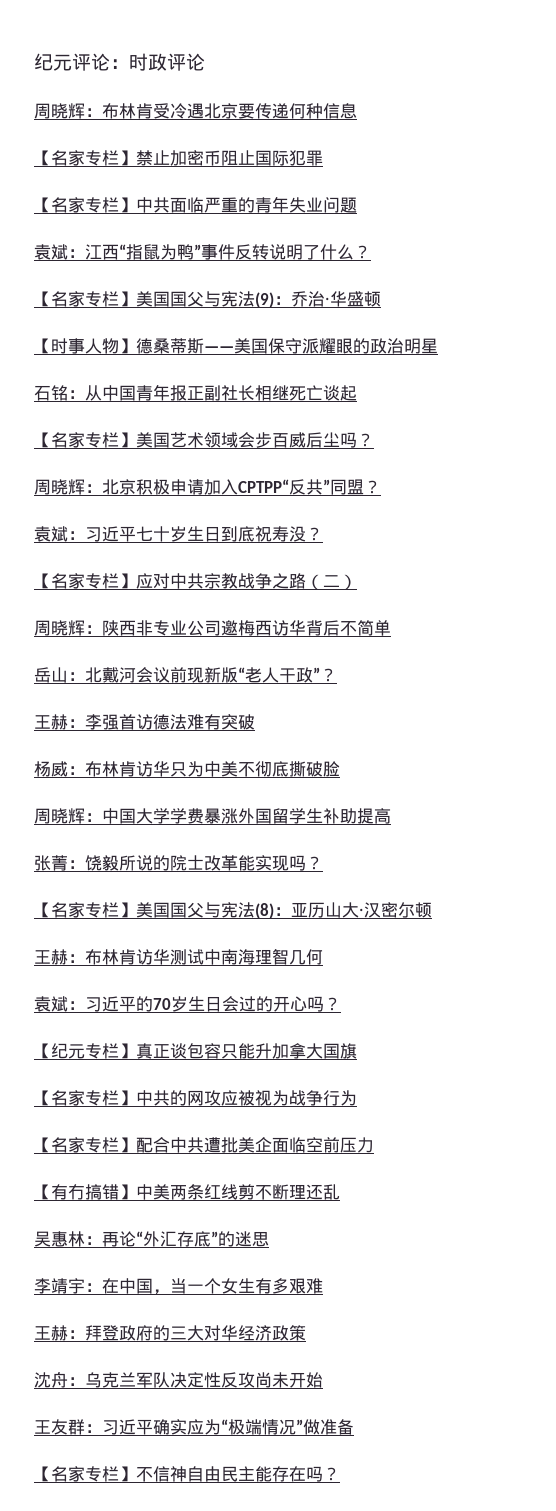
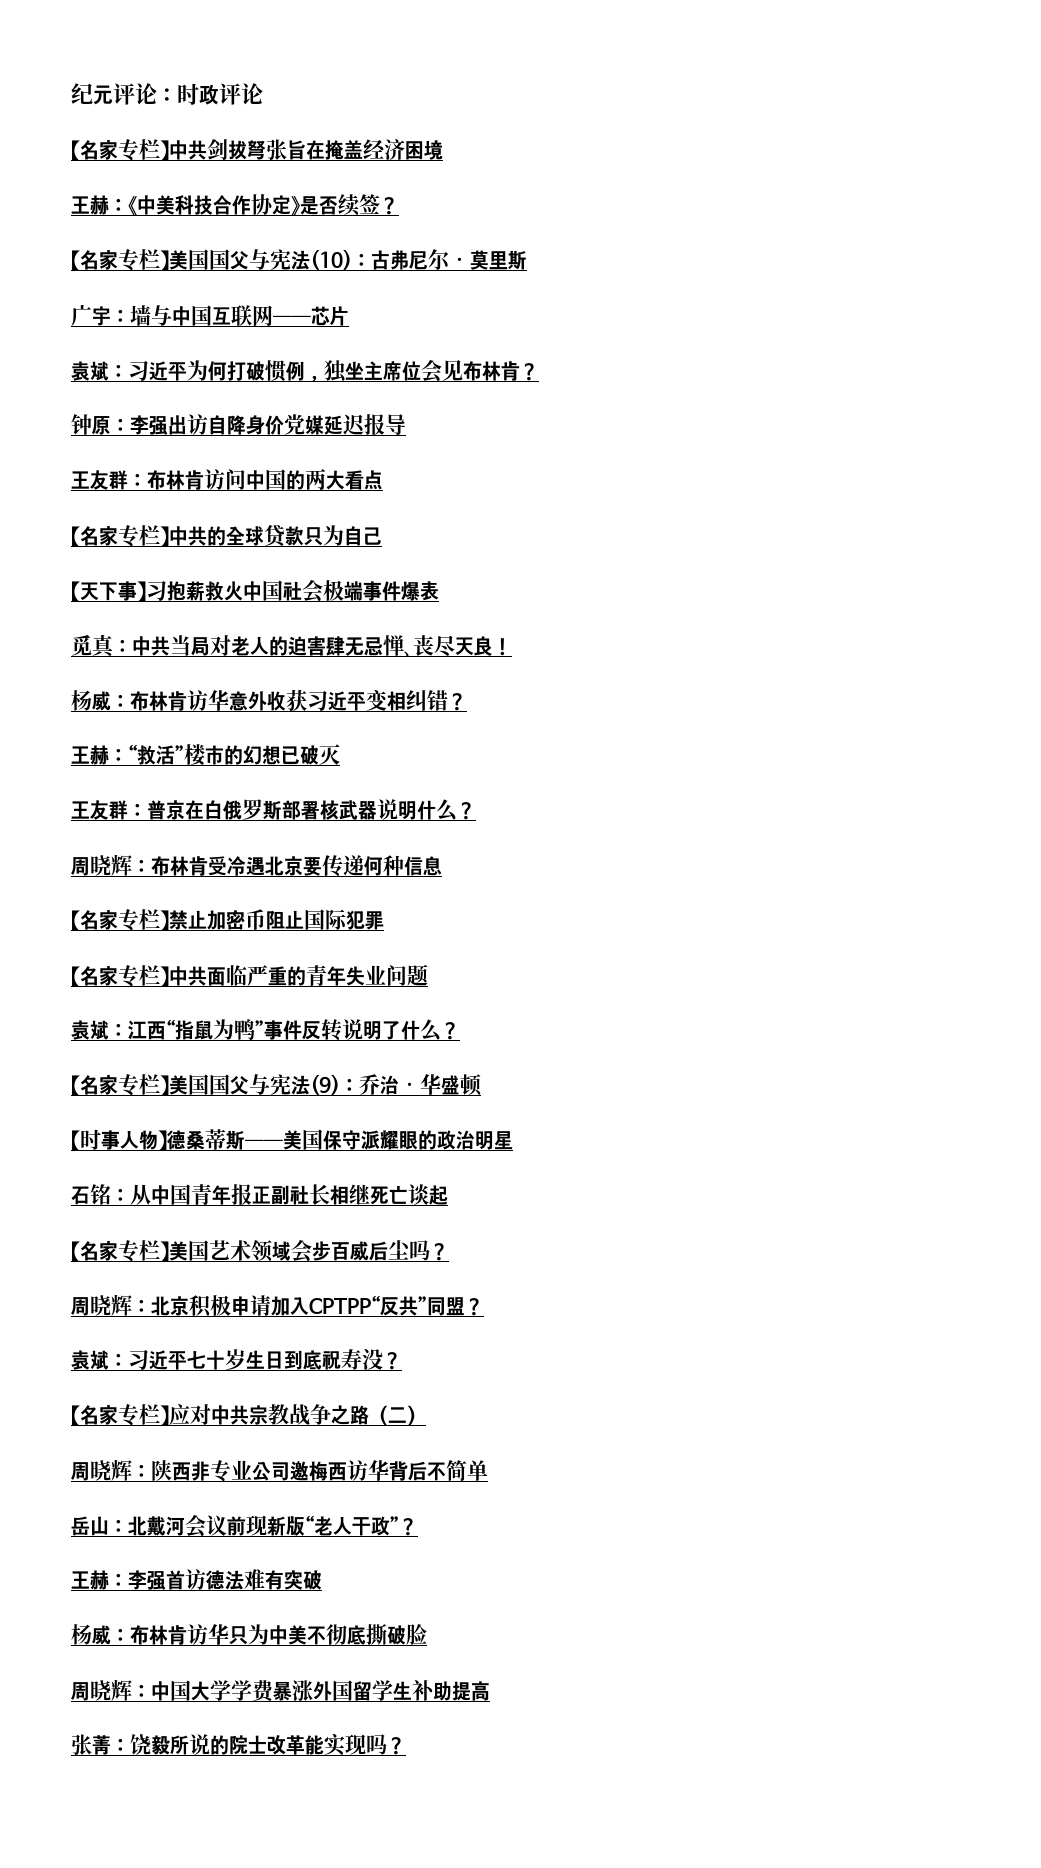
+ 【名家专栏】中共剑拔弩张旨在掩盖经济困境
+ 王赫：《中美科技合作协定》是否续签？
+ 【名家专栏】美国国父与宪法(10)：古弗尼尔‧莫里斯
+ 广宇：墙与中国互联网——芯片
+ 袁斌：习近平为何打破惯例，独坐主席位会见布林肯？
+ 钟原：李强出访自降身价党媒延迟报导
+ 王友群：布林肯访问中国的两大看点
+ 【名家专栏】中共的全球贷款只为自己
+ 【天下事】习抱薪救火中国社会极端事件爆表
+ 觅真：中共当局对老人的迫害肆无忌惮、丧尽天良！
+ 杨威：布林肯访华意外收获习近平变相纠错？
+ 王赫：“救活”楼市的幻想已破灭
+ 王友群：普京在白俄罗斯部署核武器说明什么？
- 【名家专栏】美国国父与宪法(8)：亚历山大‧汉密尔顿
- 王赫：布林肯访华测试中南海理智几何
- 袁斌：习近平的70岁生日会过的开心吗？
- 【纪元专栏】真正谈包容只能升加拿大国旗
- 【名家专栏】中共的网攻应被视为战争行为
- 【名家专栏】配合中共遭批美企面临空前压力
- 【有冇搞错】中美两条红线剪不断理还乱
- 吴惠林：再论“外汇存底”的迷思
- 李靖宇：在中国，当一个女生有多艰难
- 王赫：拜登政府的三大对华经济政策
- 沈舟：乌克兰军队决定性反攻尚未开始
- 王友群：习近平确实应为“极端情况”做准备
- 【名家专栏】不信神自由民主能存在吗？

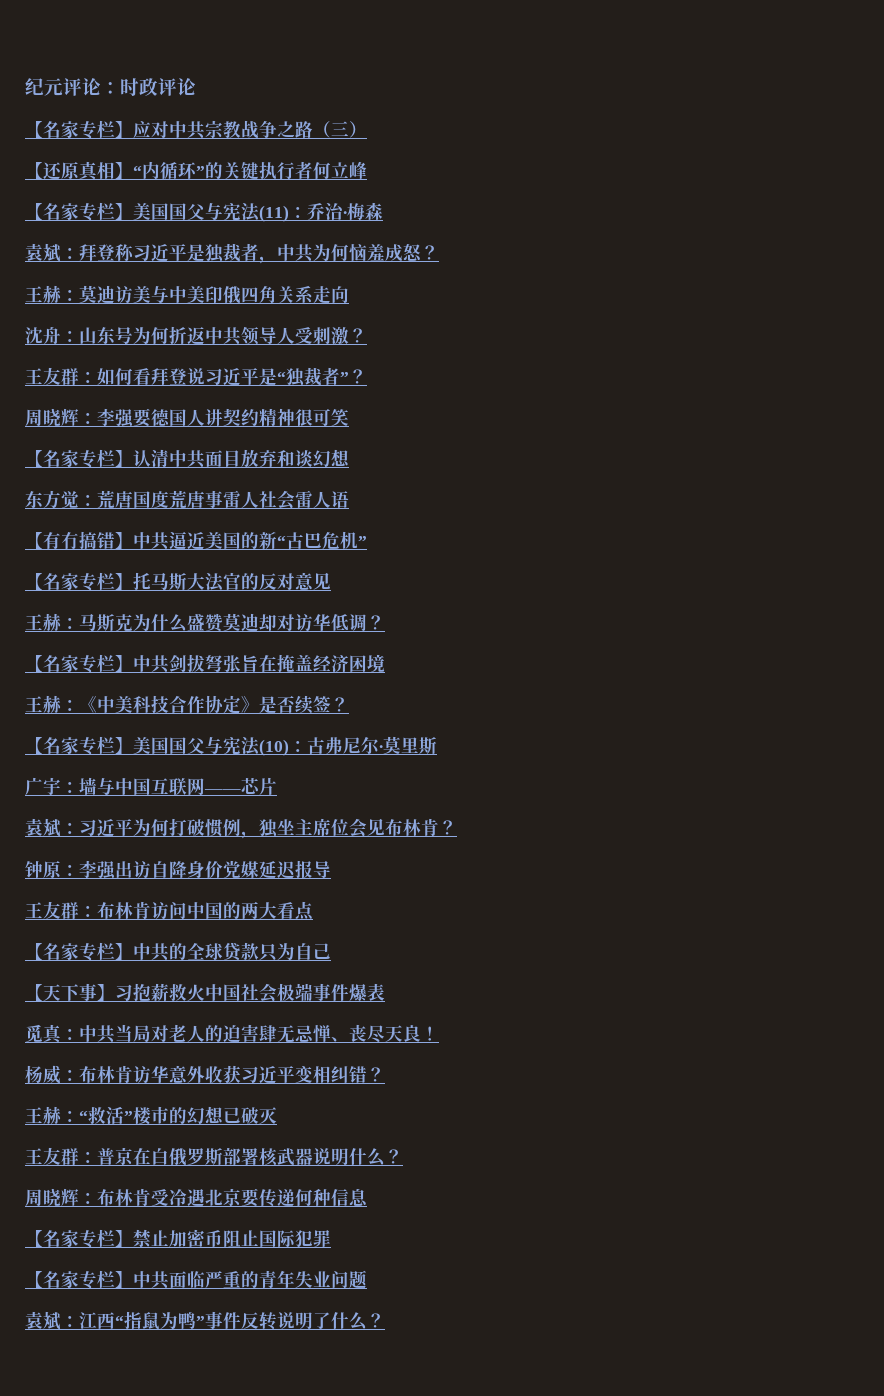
+ 【名家专栏】应对中共宗教战争之路（三）
+ 【还原真相】“内循环”的关键执行者何立峰
+ 【名家专栏】美国国父与宪法(11)：乔治‧梅森
+ 袁斌：拜登称习近平是独裁者，中共为何恼羞成怒？
+ 王赫：莫迪访美与中美印俄四角关系走向
+ 沈舟：山东号为何折返中共领导人受刺激？
+ 王友群：如何看拜登说习近平是“独裁者”？
+ 周晓辉：李强要德国人讲契约精神很可笑
+ 【名家专栏】认清中共面目放弃和谈幻想
+ 东方觉：荒唐国度荒唐事雷人社会雷人语
+ 【有冇搞错】中共逼近美国的新“古巴危机”
+ 【名家专栏】托马斯大法官的反对意见
+ 王赫：马斯克为什么盛赞莫迪却对访华低调？
- 【名家专栏】美国国父与宪法(9)：乔治‧华盛顿
- 【时事人物】德桑蒂斯——美国保守派耀眼的政治明星
- 石铭：从中国青年报正副社长相继死亡谈起
- 【名家专栏】美国艺术领域会步百威后尘吗？
- 周晓辉：北京积极申请加入CPTPP“反共”同盟？
- 袁斌：习近平七十岁生日到底祝寿没？
- 【名家专栏】应对中共宗教战争之路（二）
- 周晓辉：陕西非专业公司邀梅西访华背后不简单
- 岳山：北戴河会议前现新版“老人干政”？
- 王赫：李强首访德法难有突破
- 杨威：布林肯访华只为中美不彻底撕破脸
- 周晓辉：中国大学学费暴涨外国留学生补助提高
- 张菁：饶毅所说的院士改革能实现吗？

